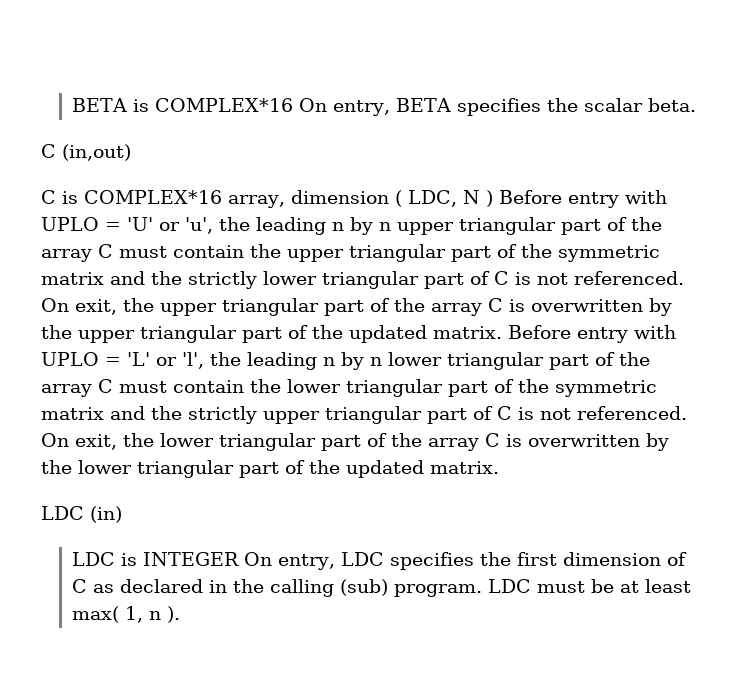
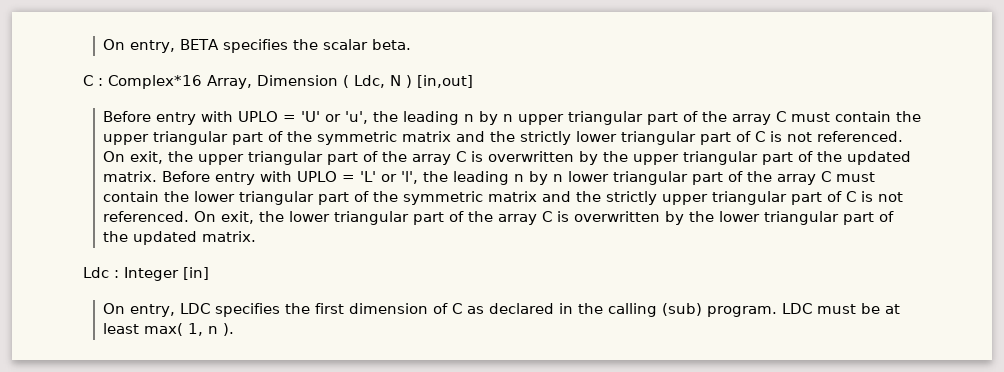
- BETA is COMPLEX*16 On entry, BETA specifies the scalar beta.
+ On entry, BETA specifies the scalar beta.
- C (in,out)
- C is COMPLEX*16 array, dimension ( LDC, N ) Before entry with UPLO = 'U' or 'u', the leading n by n upper triangular part of the array C must contain the upper triangular part of the symmetric matrix and the strictly lower triangular part of C is not referenced.
+ C : Complex*16 Array, Dimension ( Ldc, N ) [in,out]
+ Before entry with UPLO = 'U' or 'u', the leading n by n upper triangular part of the array C must contain the upper triangular part of the symmetric matrix and the strictly lower triangular part of C is not referenced.
- LDC (in)
- LDC is INTEGER On entry, LDC specifies the first dimension of C as declared in the calling (sub) program.
+ Ldc : Integer [in]
+ On entry, LDC specifies the first dimension of C as declared in the calling (sub) program.

